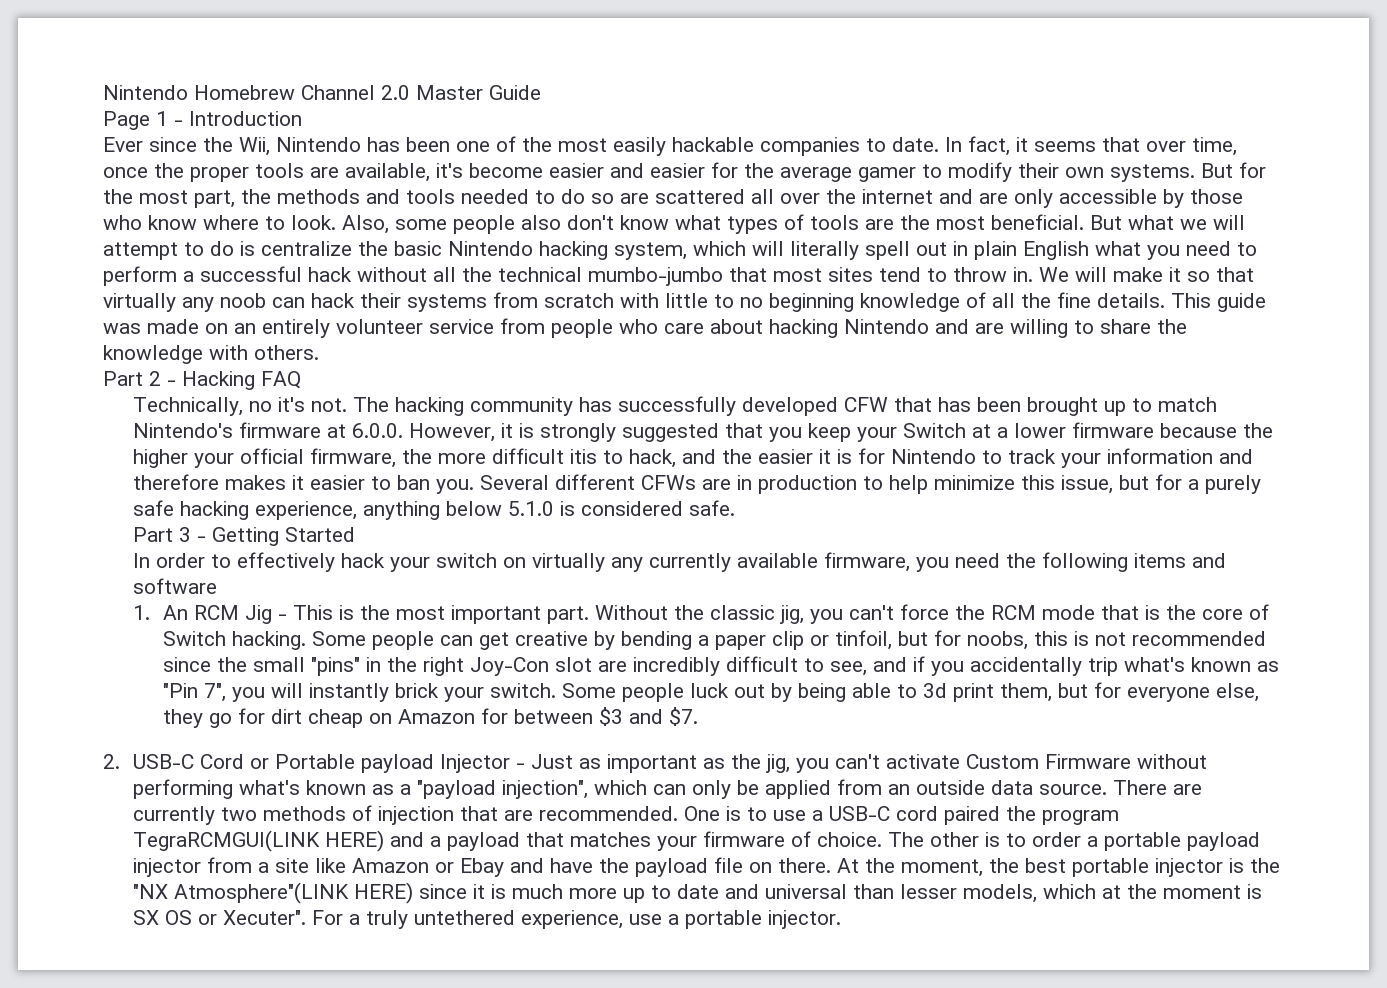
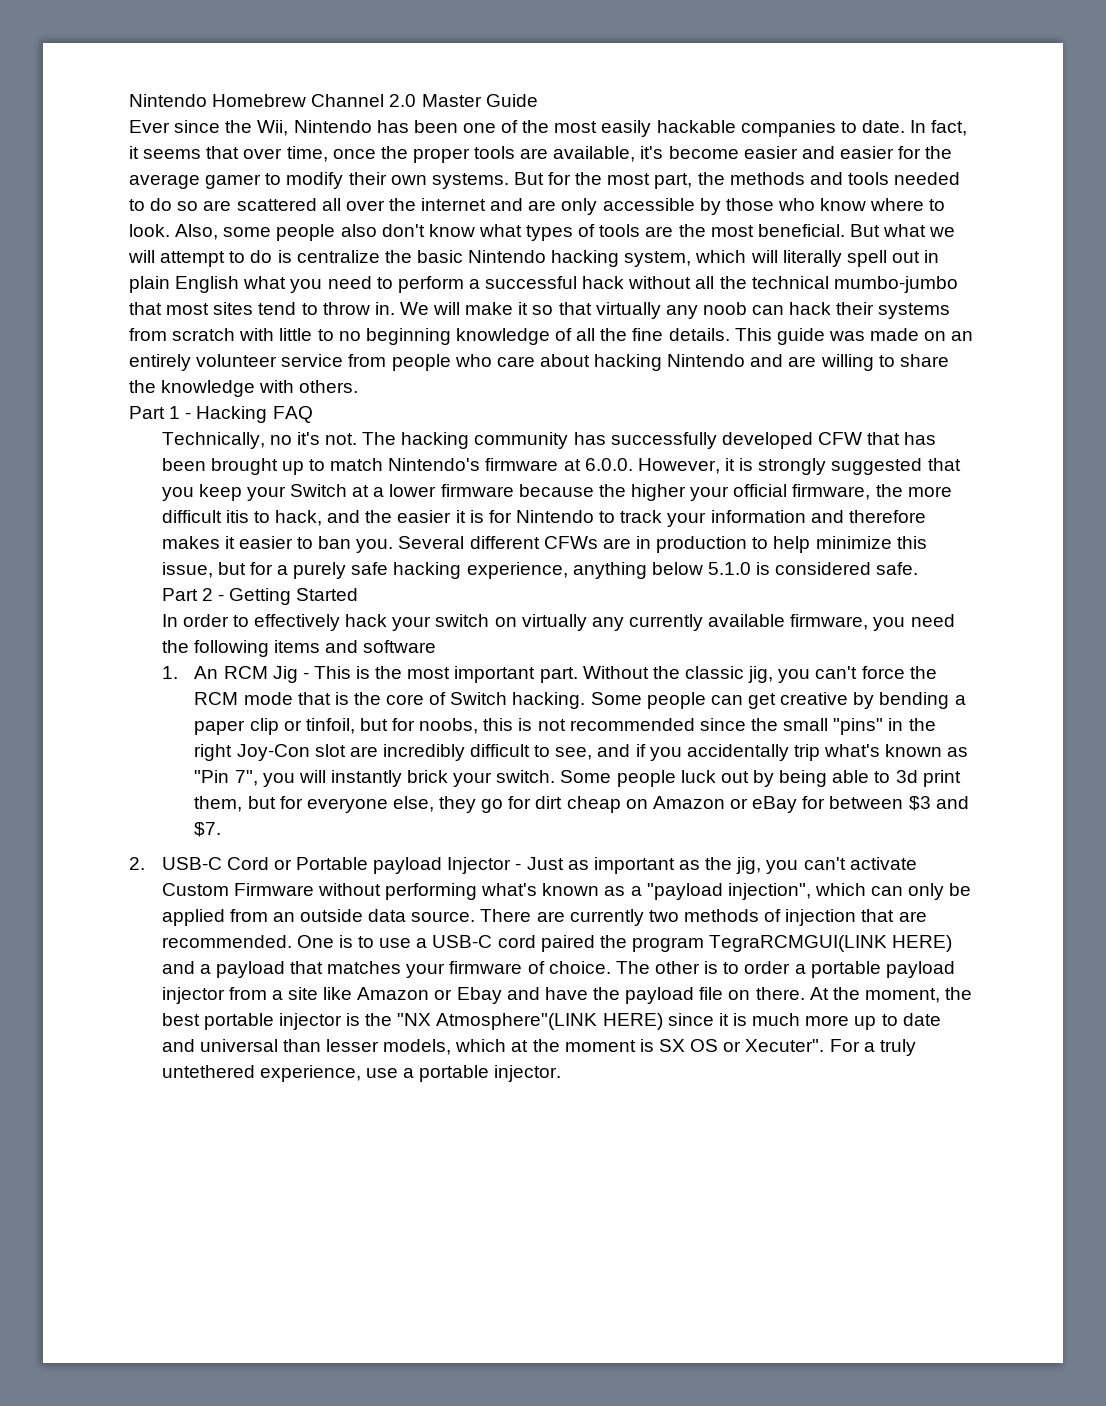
- Page 1 - Introduction
- Part 2 - Hacking FAQ
+ Part 1 - Hacking FAQ
- Part 3 - Getting Started
+ Part 2 - Getting Started
- Some people luck out by being able to 3d print them, but for everyone else, they go for dirt cheap on Amazon for between $3 and $7.
+ Some people luck out by being able to 3d print them, but for everyone else, they go for dirt cheap on Amazon or eBay for between $3 and $7.

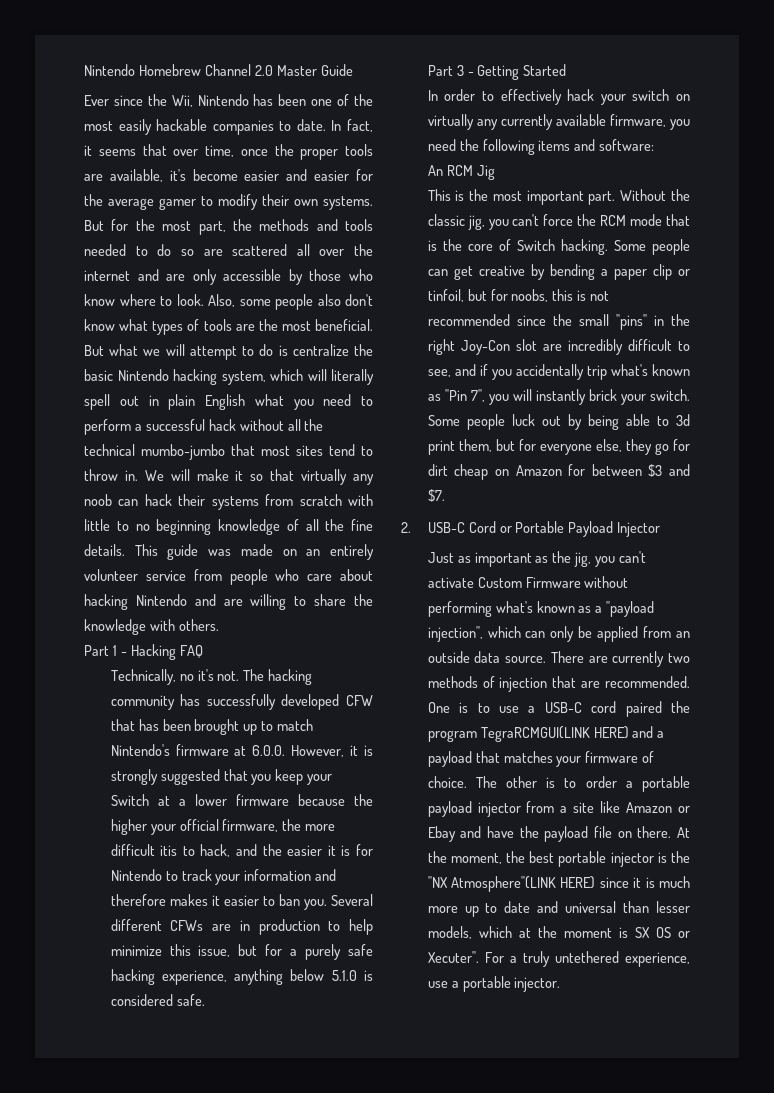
- Part 2 - Getting Started
+ Part 3 - Getting Started
- In order to effectively hack your switch on virtually any currently available firmware, you need the following items and software
- 1. An RCM Jig - This is the most important part.
+ In order to effectively hack your switch on virtually any currently available firmware, you need the following items and software:
+ An RCM Jig
+ This is the most important part.
- Some people luck out by being able to 3d print them, but for everyone else, they go for dirt cheap on Amazon or eBay for between $3 and $7.
+ Some people luck out by being able to 3d print them, but for everyone else, they go for dirt cheap on Amazon for between $3 and $7.
- 2. USB-C Cord or Portable payload Injector - Just as important as the jig, you can't activate Custom Firmware without performing what's known as a "payload injection", which can only be applied from an outside data source.
+ 2. USB-C Cord or Portable Payload Injector
+ Just as important as the jig, you can't activate Custom Firmware without performing what's known as a "payload injection", which can only be applied from an outside data source.

